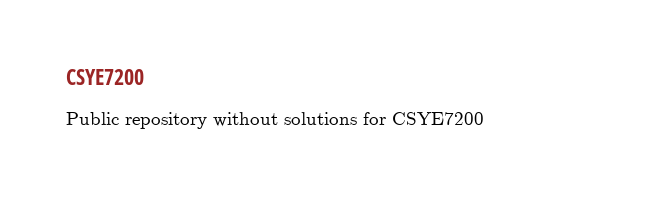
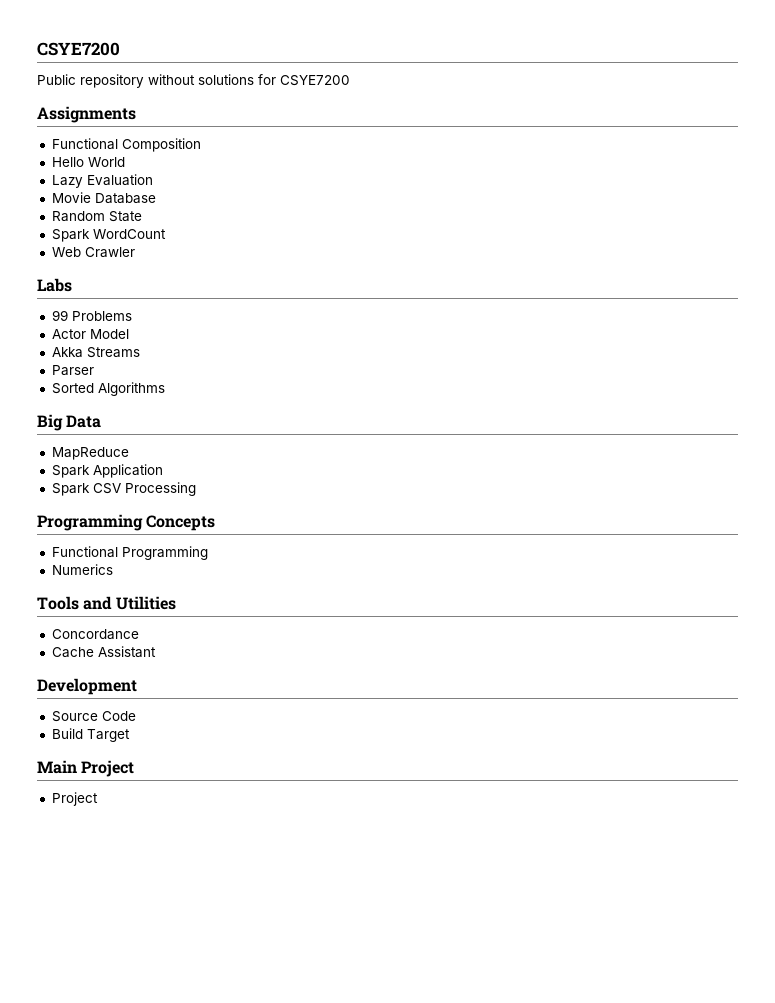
+ Assignments
+ Functional Composition
+ Hello World
+ Lazy Evaluation
+ Movie Database
+ Random State
+ Spark WordCount
+ Web Crawler
+ Labs
+ 99 Problems
+ Actor Model
+ Akka Streams
+ Parser
+ Sorted Algorithms
+ Big Data
+ MapReduce
+ Spark Application
+ Spark CSV Processing
+ Programming Concepts
+ Functional Programming
+ Numerics
+ Tools and Utilities
+ Concordance
+ Cache Assistant
+ Development
+ Source Code
+ Build Target
+ Main Project
+ Project

